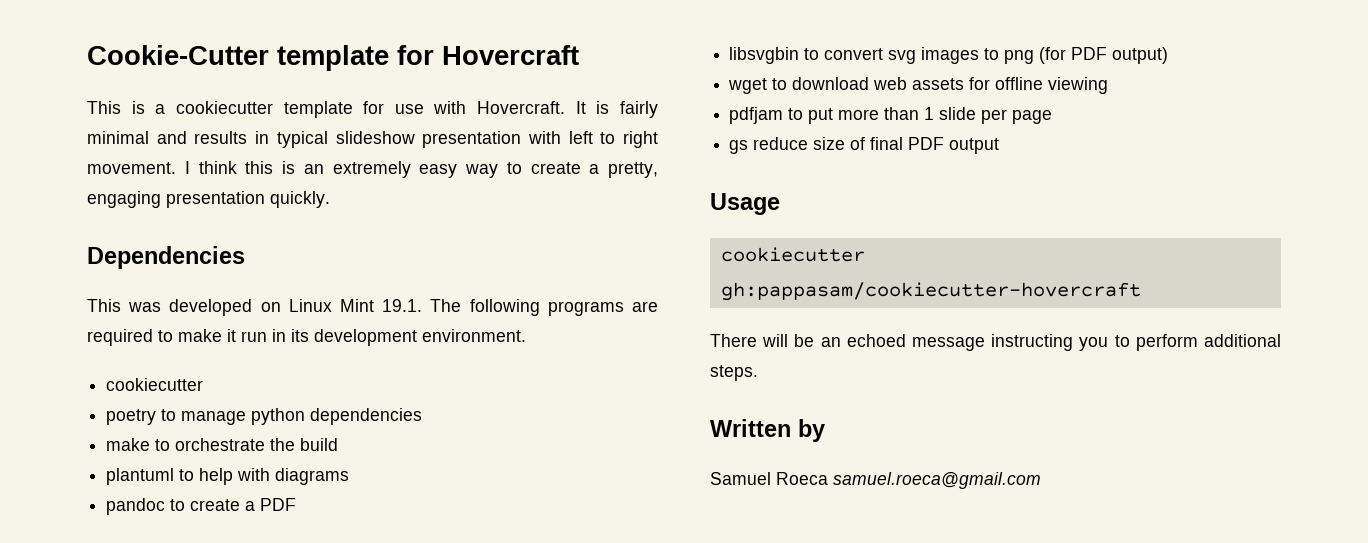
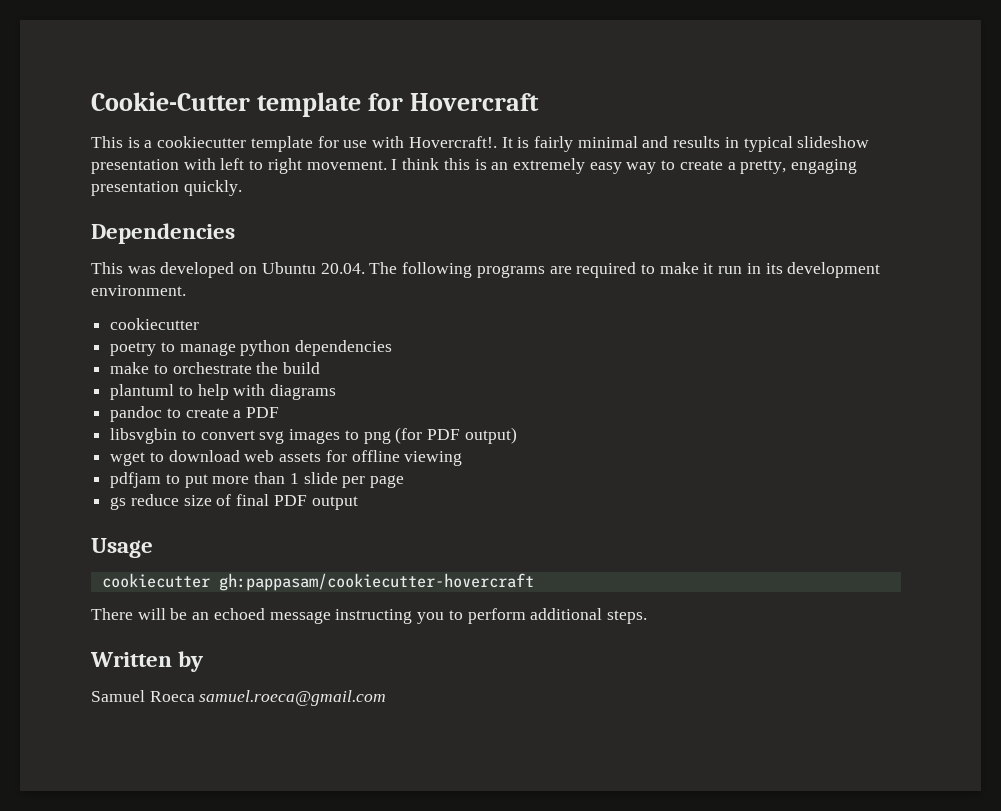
- This is a cookiecutter template for use with Hovercraft.
+ This is a cookiecutter template for use with Hovercraft!.
- This was developed on Linux Mint 19.1. The following programs are required to make it run in its development environment.
+ This was developed on Ubuntu 20.04. The following programs are required to make it run in its development environment.

